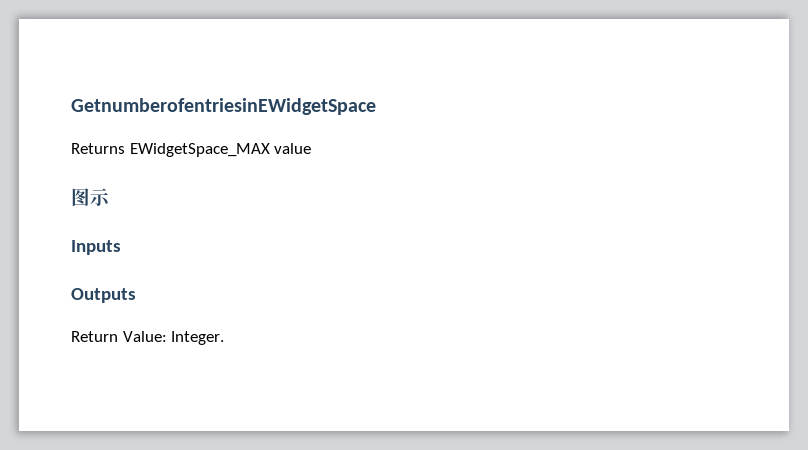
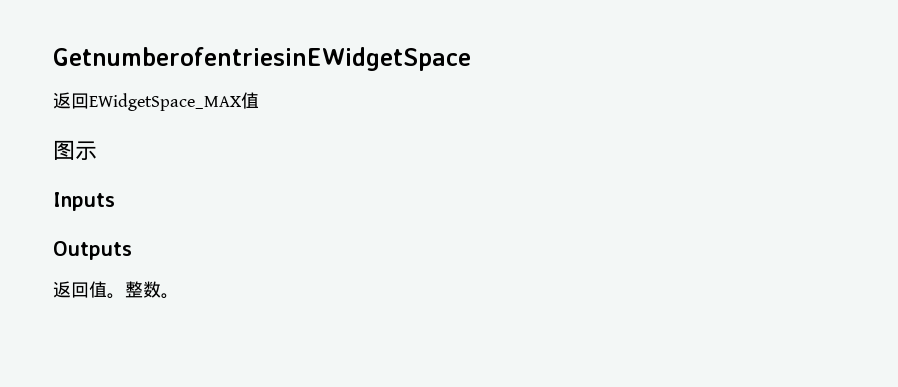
- Returns EWidgetSpace_MAX value
+ 返回EWidgetSpace_MAX值
- Return Value: Integer.
+ 返回值。整数。

